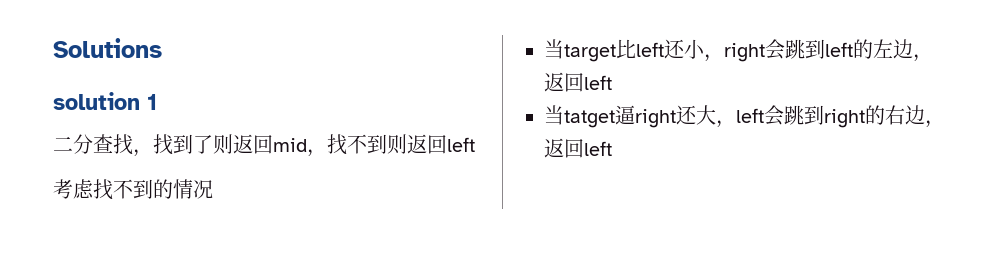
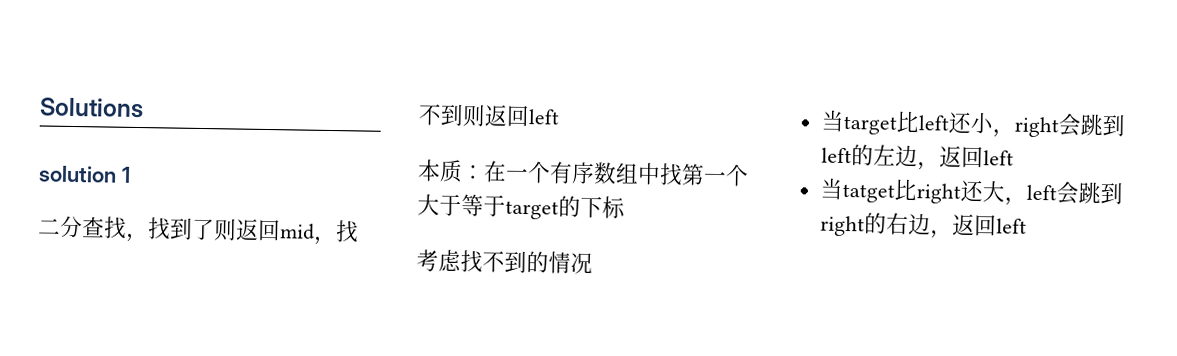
+ 本质：在一个有序数组中找第一个大于等于target的下标
- 当tatget逼right还大，left会跳到right的右边，返回left
+ 当tatget比right还大，left会跳到right的右边，返回left

